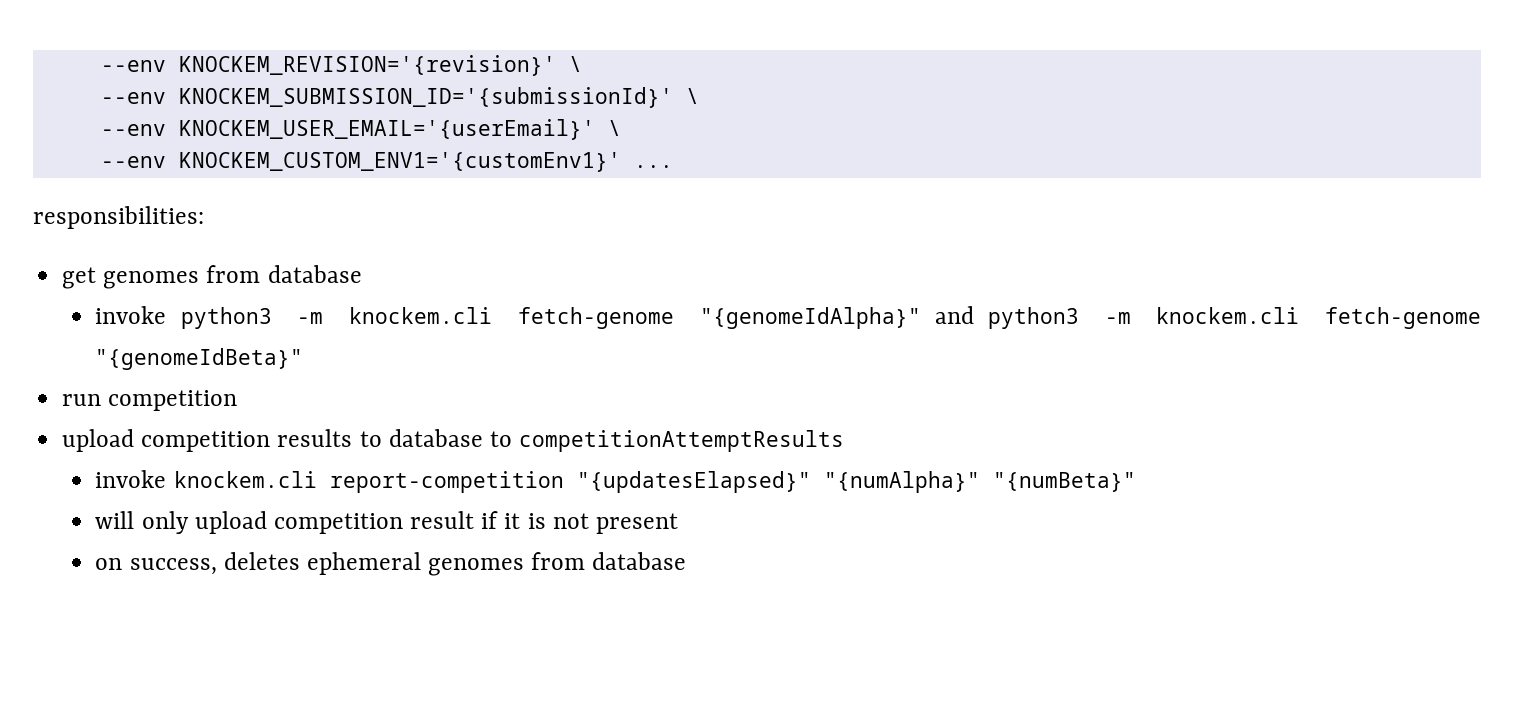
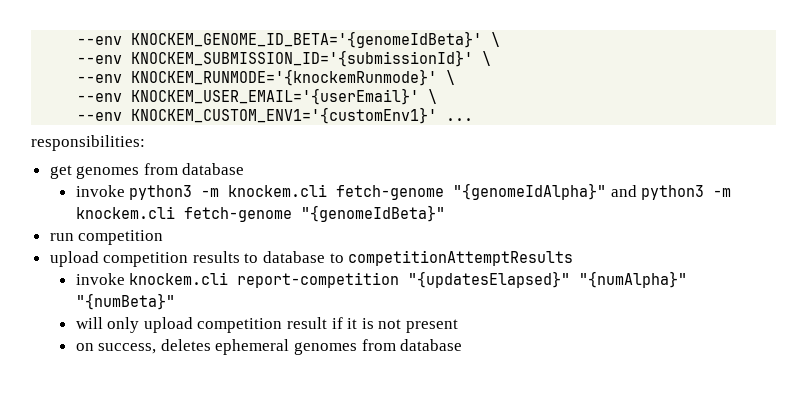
- --env KNOCKEM_REVISION='{revision}' \
+ --env KNOCKEM_GENOME_ID_BETA='{genomeIdBeta}' \
+ --env KNOCKEM_RUNMODE='{knockemRunmode}' \

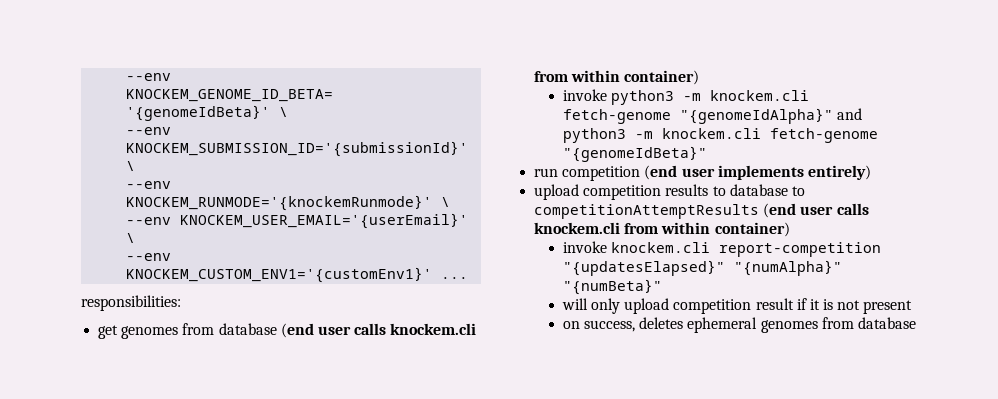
- get genomes from database
+ get genomes from database (end user calls knockem.cli from within container)
- run competition
+ run competition (end user implements entirely)
- upload competition results to database to competitionAttemptResults
+ upload competition results to database to competitionAttemptResults (end user calls knockem.cli from within container)

